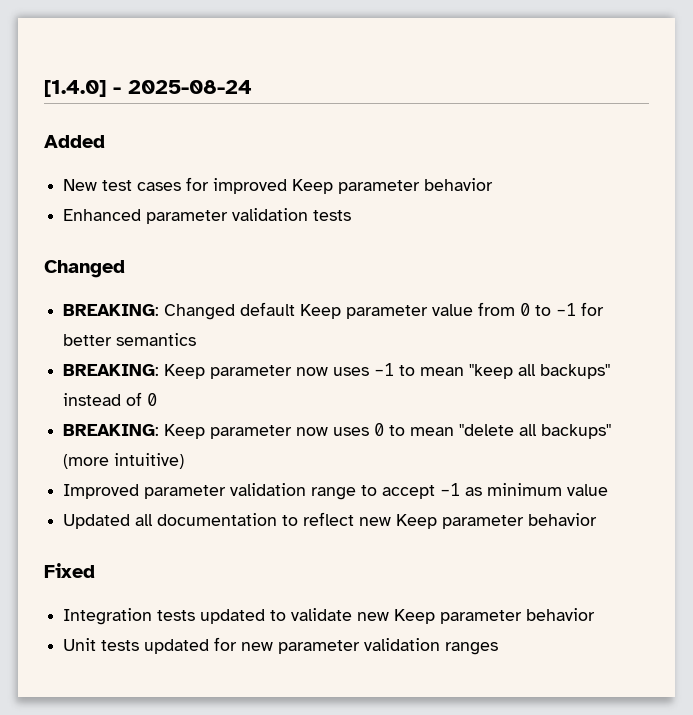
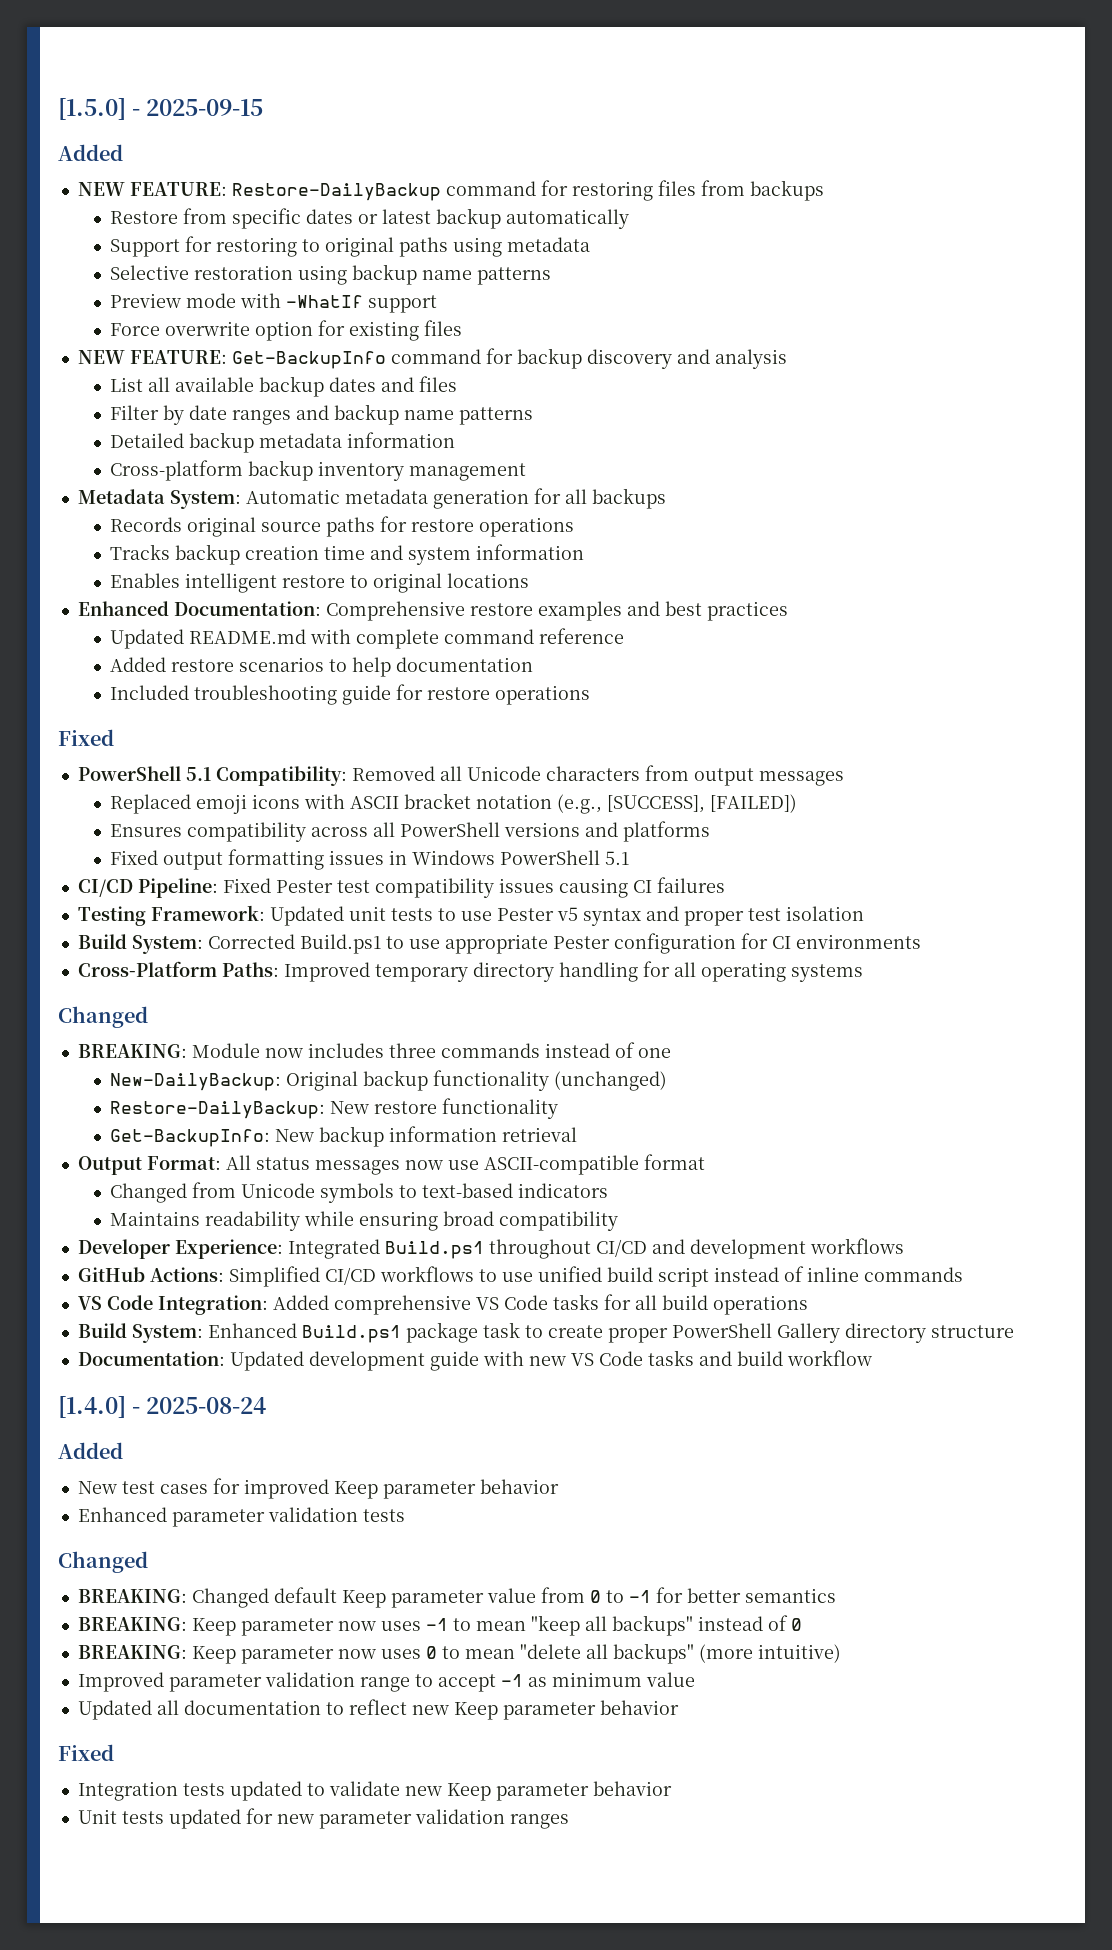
+ [1.5.0] - 2025-09-15
+ Added
+ NEW FEATURE: Restore-DailyBackup command for restoring files from backups
+ Restore from specific dates or latest backup automatically
+ Support for restoring to original paths using metadata
+ Selective restoration using backup name patterns
+ Preview mode with -WhatIf support
+ Force overwrite option for existing files
+ NEW FEATURE: Get-BackupInfo command for backup discovery and analysis
+ List all available backup dates and files
+ Filter by date ranges and backup name patterns
+ Detailed backup metadata information
+ Cross-platform backup inventory management
+ Metadata System: Automatic metadata generation for all backups
+ Records original source paths for restore operations
+ Tracks backup creation time and system information
+ Enables intelligent restore to original locations
+ Enhanced Documentation: Comprehensive restore examples and best practices
+ Updated README.md with complete command reference
+ Added restore scenarios to help documentation
+ Included troubleshooting guide for restore operations
+ Fixed
+ PowerShell 5.1 Compatibility: Removed all Unicode characters from output messages
+ Replaced emoji icons with ASCII bracket notation (e.g., [SUCCESS], [FAILED])
+ Ensures compatibility across all PowerShell versions and platforms
+ Fixed output formatting issues in Windows PowerShell 5.1
+ CI/CD Pipeline: Fixed Pester test compatibility issues causing CI failures
+ Testing Framework: Updated unit tests to use Pester v5 syntax and proper test isolation
+ Build System: Corrected Build.ps1 to use appropriate Pester configuration for CI environments
+ Cross-Platform Paths: Improved temporary directory handling for all operating systems
+ Changed
+ BREAKING: Module now includes three commands instead of one
+ New-DailyBackup: Original backup functionality (unchanged)
+ Restore-DailyBackup: New restore functionality
+ Get-BackupInfo: New backup information retrieval
+ Output Format: All status messages now use ASCII-compatible format
+ Changed from Unicode symbols to text-based indicators
+ Maintains readability while ensuring broad compatibility
+ Developer Experience: Integrated Build.ps1 throughout CI/CD and development workflows
+ GitHub Actions: Simplified CI/CD workflows to use unified build script instead of inline commands
+ VS Code Integration: Added comprehensive VS Code tasks for all build operations
+ Build System: Enhanced Build.ps1 package task to create proper PowerShell Gallery directory structure
+ Documentation: Updated development guide with new VS Code tasks and build workflow

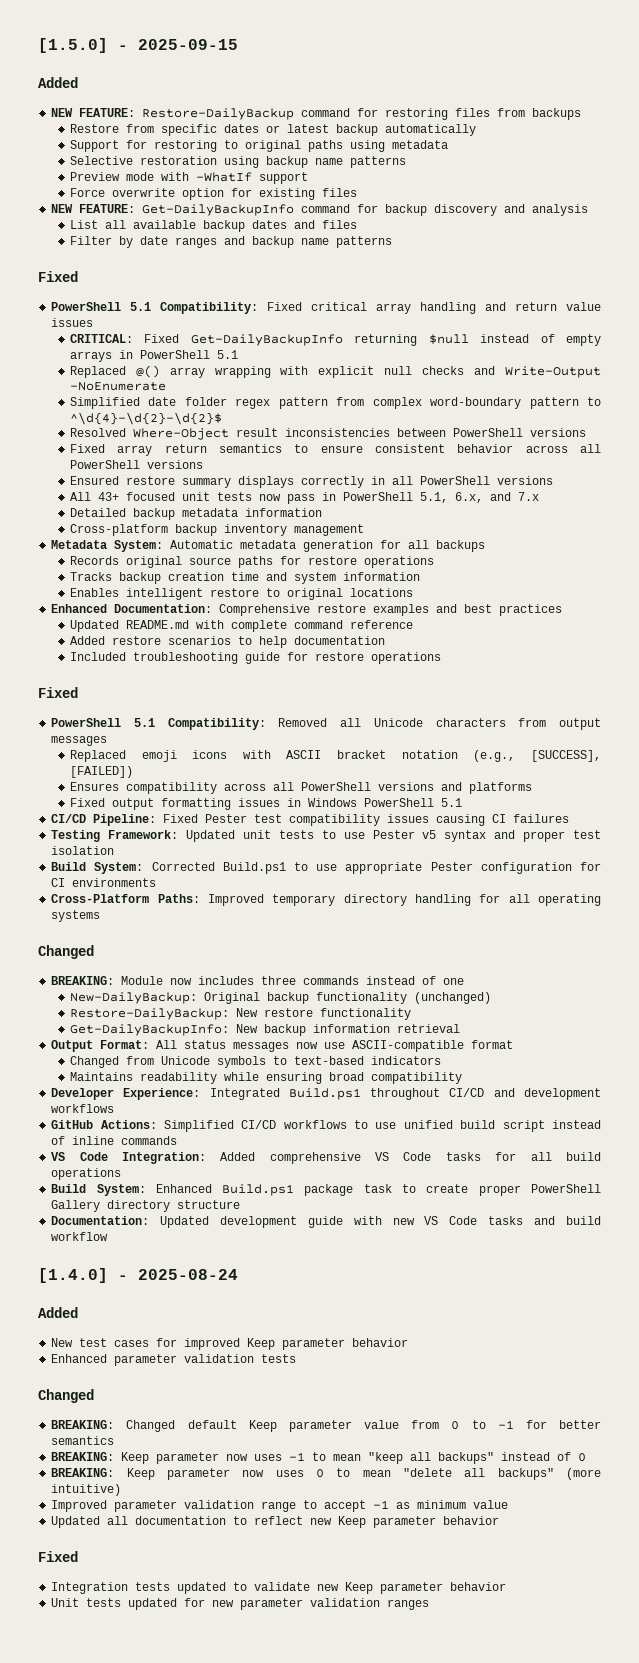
- NEW FEATURE: Get-BackupInfo command for backup discovery and analysis
+ NEW FEATURE: Get-DailyBackupInfo command for backup discovery and analysis
  Filter by date ranges and backup name patterns
+ Fixed
+ PowerShell 5.1 Compatibility: Fixed critical array handling and return value issues
+ CRITICAL: Fixed Get-DailyBackupInfo returning $null instead of empty arrays in PowerShell 5.1
+ Replaced @() array wrapping with explicit null checks and Write-Output -NoEnumerate
+ Simplified date folder regex pattern from complex word-boundary pattern to ^\d{4}-\d{2}-\d{2}$
+ Resolved Where-Object result inconsistencies between PowerShell versions
+ Fixed array return semantics to ensure consistent behavior across all PowerShell versions
+ Ensured restore summary displays correctly in all PowerShell versions
+ All 43+ focused unit tests now pass in PowerShell 5.1, 6.x, and 7.x
- Get-BackupInfo: New backup information retrieval
+ Get-DailyBackupInfo: New backup information retrieval

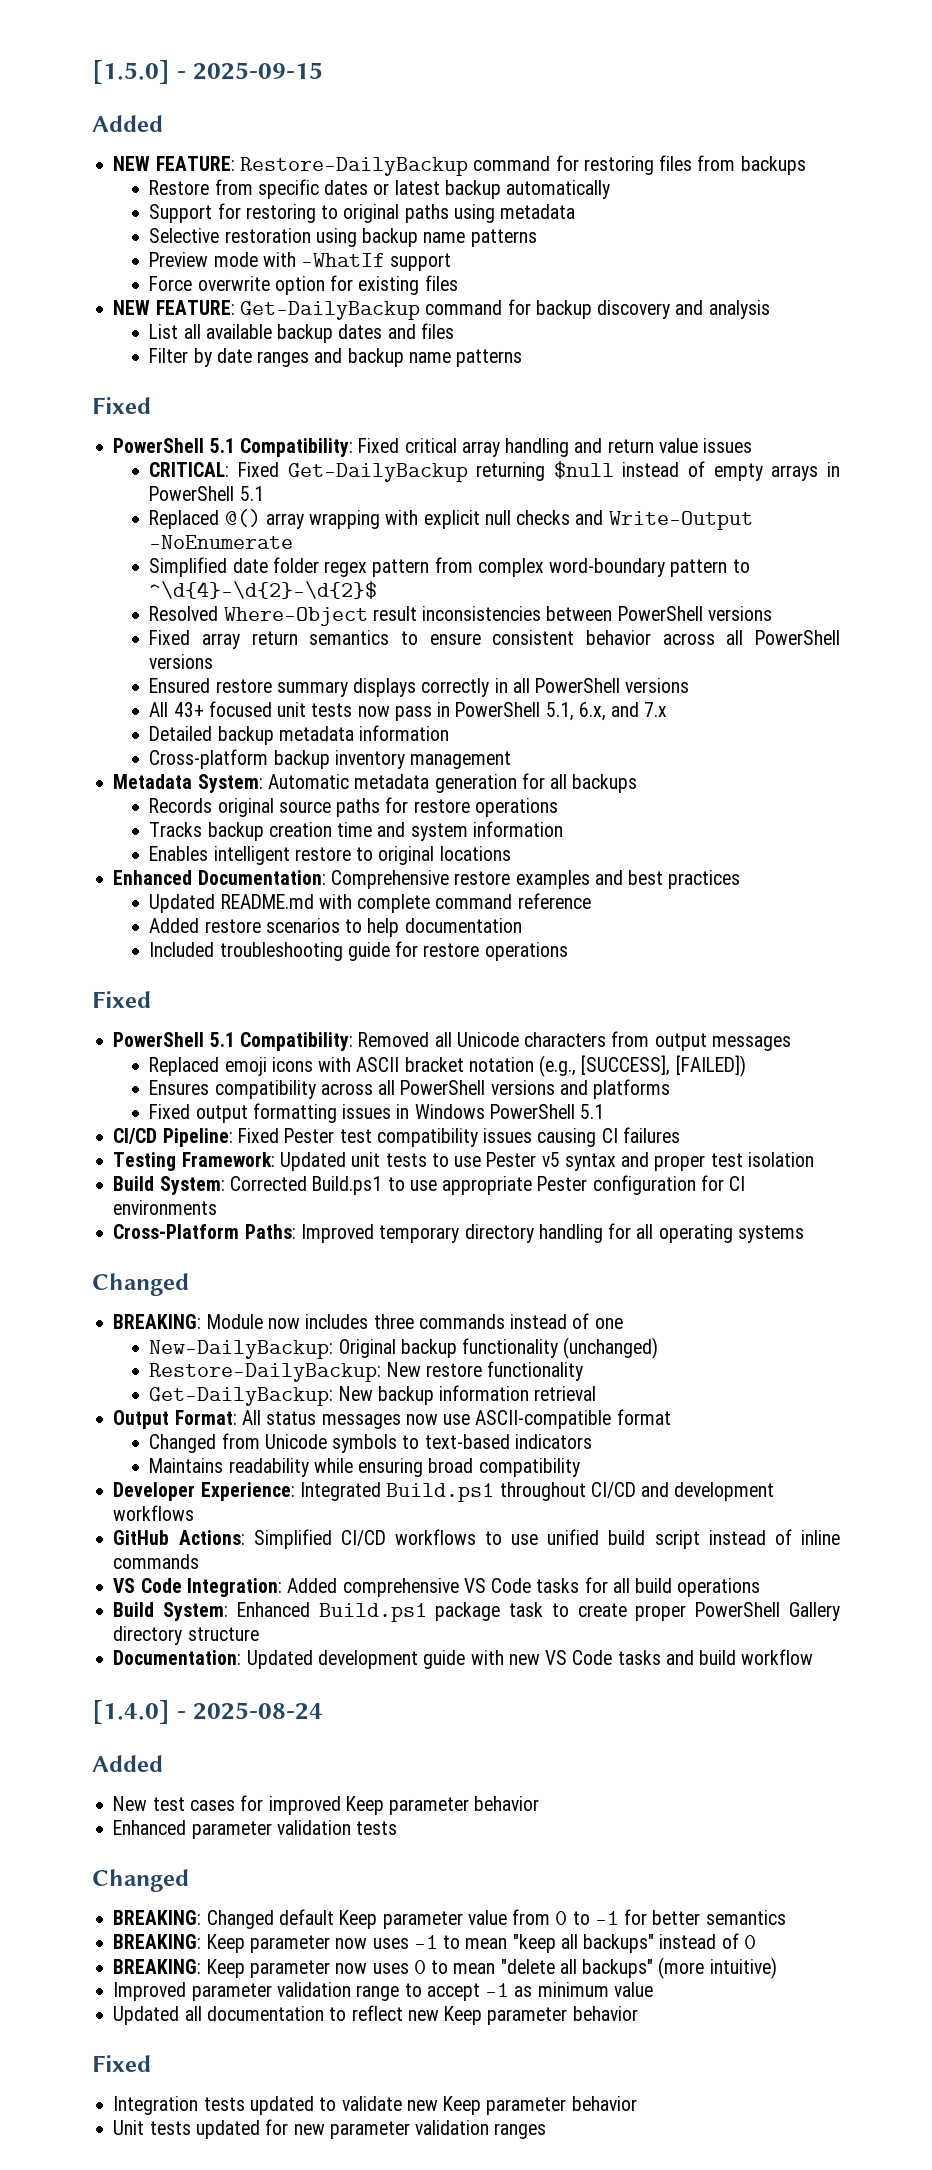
- NEW FEATURE: Get-DailyBackupInfo command for backup discovery and analysis
+ NEW FEATURE: Get-DailyBackup command for backup discovery and analysis
- CRITICAL: Fixed Get-DailyBackupInfo returning $null instead of empty arrays in PowerShell 5.1
+ CRITICAL: Fixed Get-DailyBackup returning $null instead of empty arrays in PowerShell 5.1
- Get-DailyBackupInfo: New backup information retrieval
+ Get-DailyBackup: New backup information retrieval

